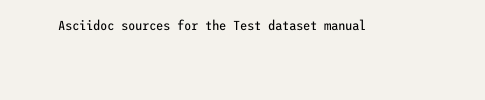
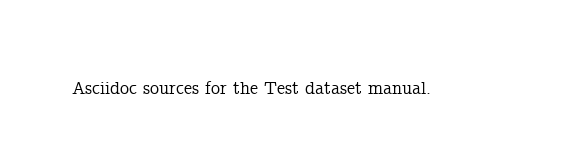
- Asciidoc sources for the Test dataset manual
+ Asciidoc sources for the Test dataset manual.

